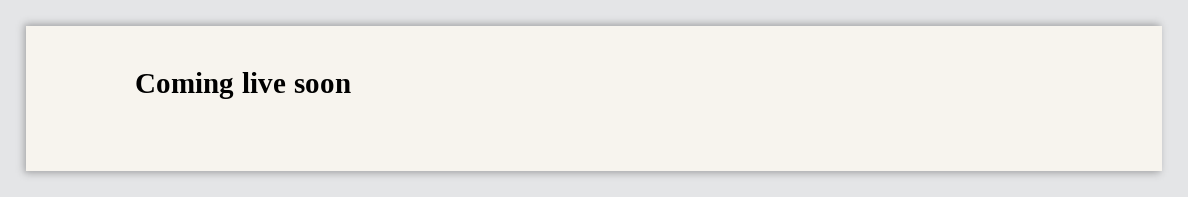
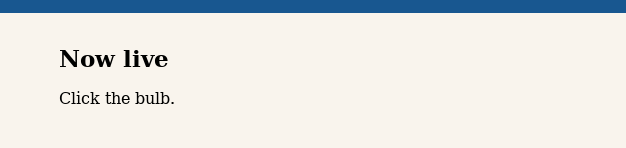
- Coming live soon
+ Now live
+ Click the bulb.

